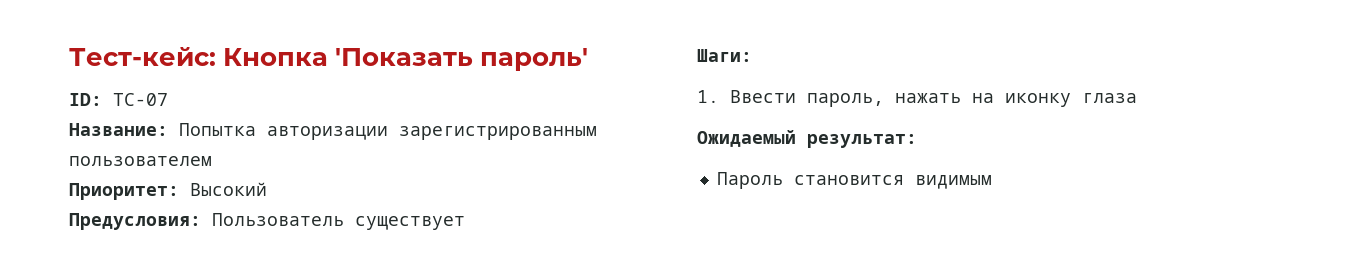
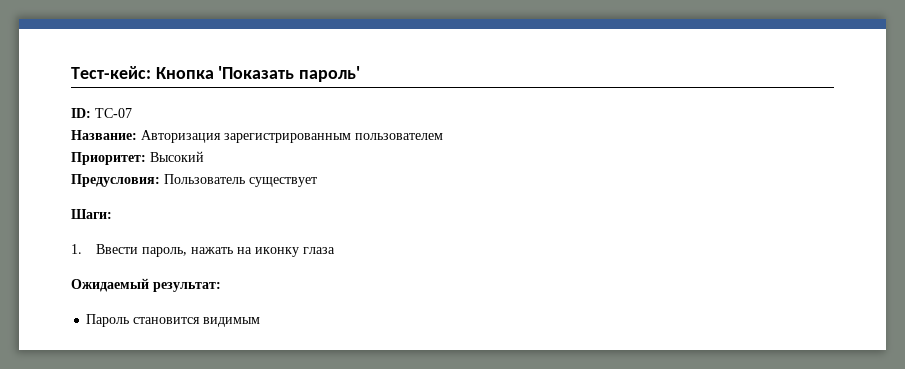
- Название: Попытка авторизации зарегистрированным пользователем
+ Название: Авторизация зарегистрированным пользователем

